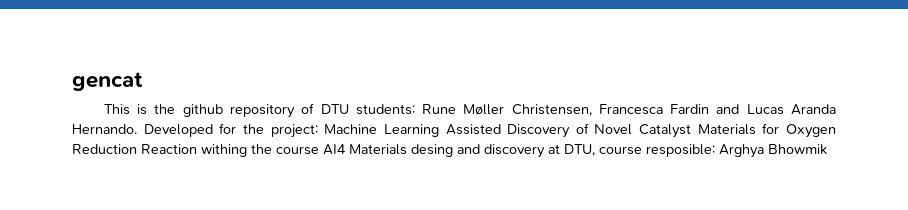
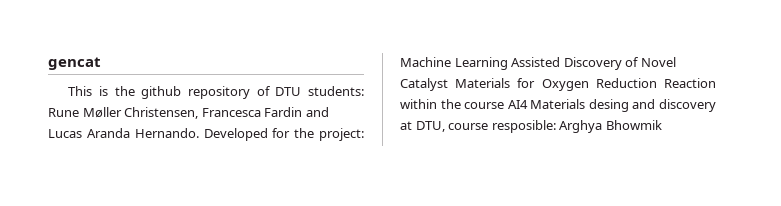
- Developed for the project: Machine Learning Assisted Discovery of Novel Catalyst Materials for Oxygen Reduction Reaction withing the course AI4 Materials desing and discovery at DTU, course resposible: Arghya Bhowmik
+ Developed for the project: Machine Learning Assisted Discovery of Novel Catalyst Materials for Oxygen Reduction Reaction within the course AI4 Materials desing and discovery at DTU, course resposible: Arghya Bhowmik

